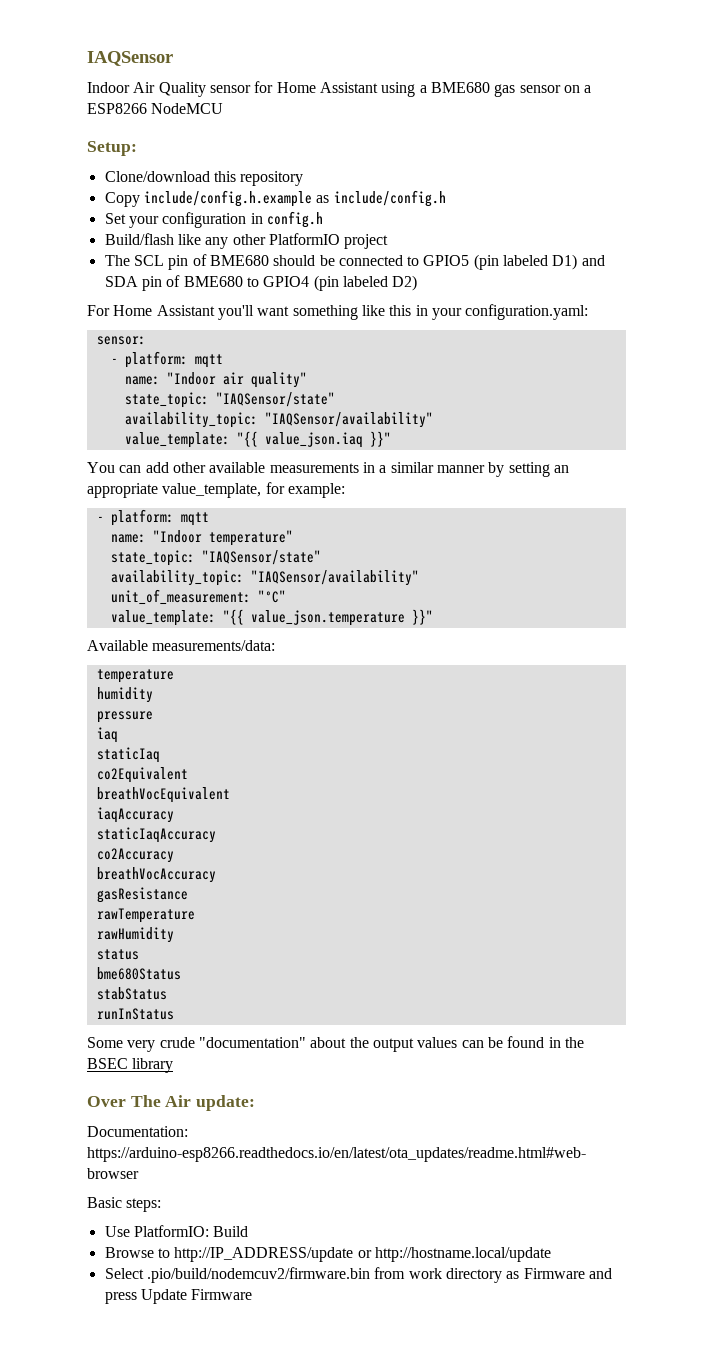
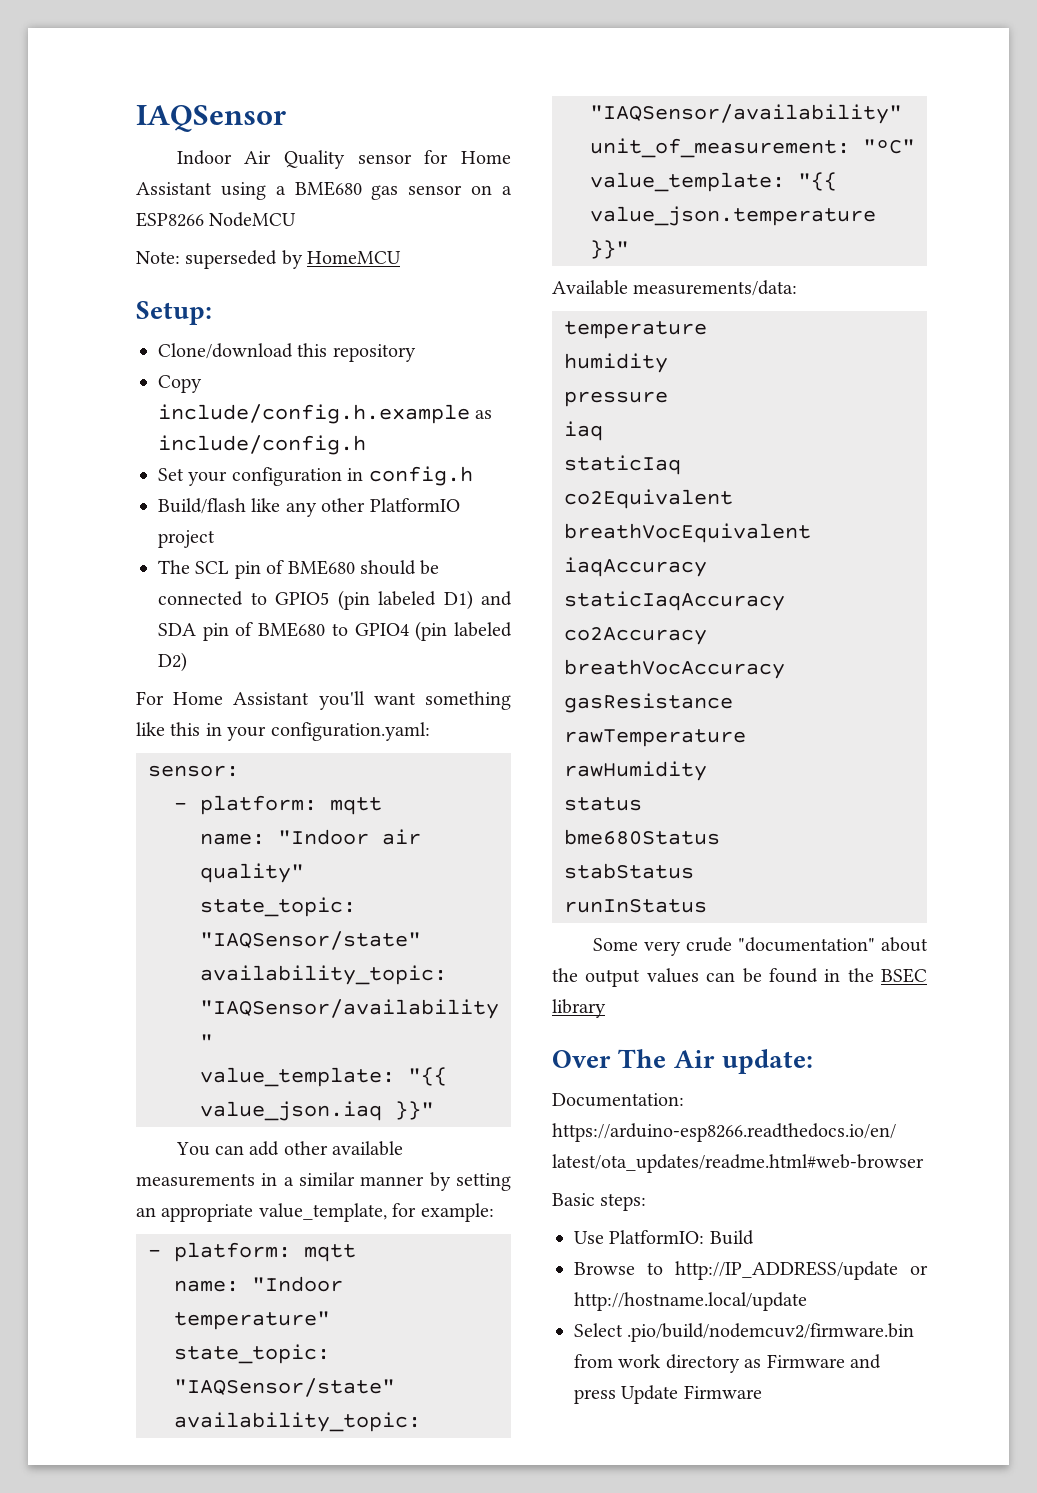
+ Note: superseded by HomeMCU

